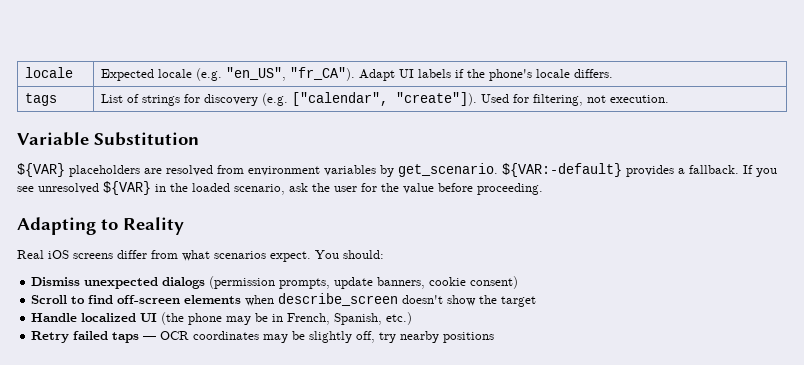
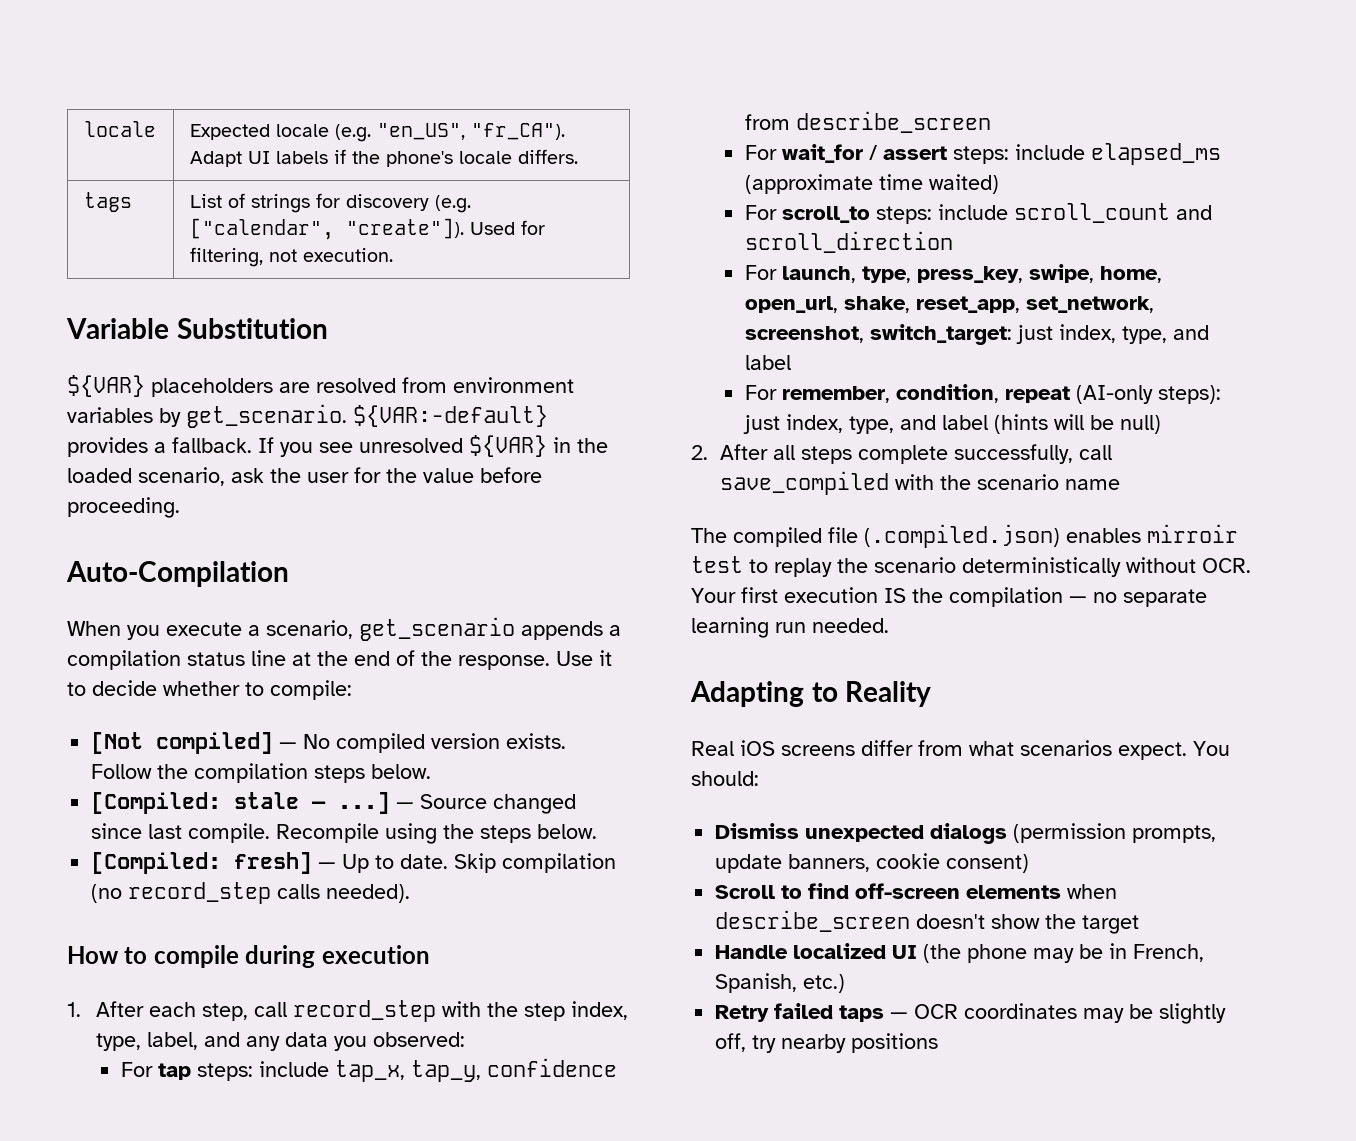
+ Auto-Compilation
+ When you execute a scenario, get_scenario appends a compilation status line at the end of the response. Use it to decide whether to compile:
+ [Not compiled] — No compiled version exists. Follow the compilation steps below.
+ [Compiled: stale — ...] — Source changed since last compile. Recompile using the steps below.
+ [Compiled: fresh] — Up to date. Skip compilation (no record_step calls needed).
+ How to compile during execution
+ 1. After each step, call record_step with the step index, type, label, and any data you observed:
+ For tap steps: include tap_x, tap_y, confidence from describe_screen
+ For wait_for / assert steps: include elapsed_ms (approximate time waited)
+ For scroll_to steps: include scroll_count and scroll_direction
+ For launch, type, press_key, swipe, home, open_url, shake, reset_app, set_network, screenshot, switch_target: just index, type, and label
+ For remember, condition, repeat (AI-only steps): just index, type, and label (hints will be null)
+ 2. After all steps complete successfully, call save_compiled with the scenario name
+ The compiled file (.compiled.json) enables mirroir test to replay the scenario deterministically without OCR. Your first execution IS the compilation — no separate learning run needed.

